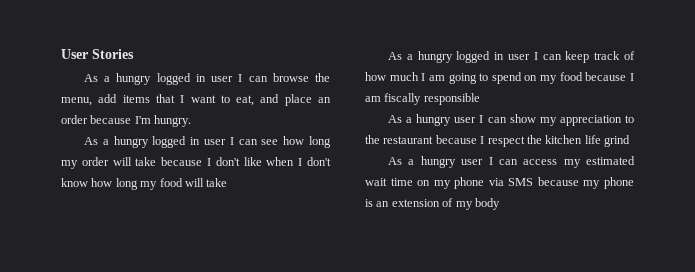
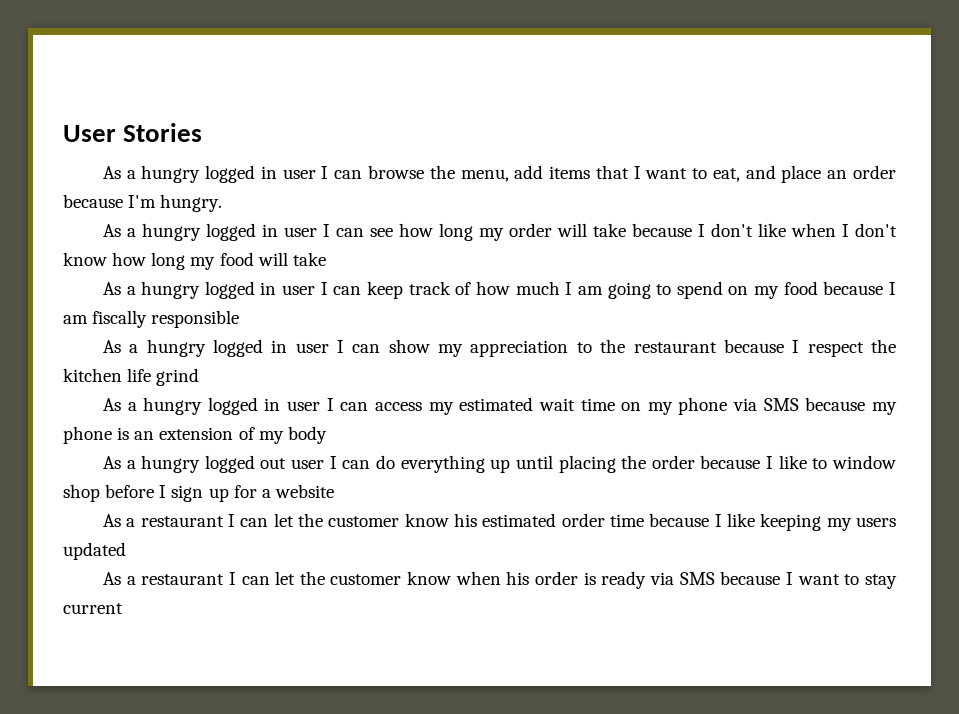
- As a hungry user I can show my appreciation to the restaurant because I respect the kitchen life grind
+ As a hungry logged in user I can show my appreciation to the restaurant because I respect the kitchen life grind
- As a hungry user I can access my estimated wait time on my phone via SMS because my phone is an extension of my body
+ As a hungry logged in user I can access my estimated wait time on my phone via SMS because my phone is an extension of my body
+ As a hungry logged out user I can do everything up until placing the order because I like to window shop before I sign up for a website
+ As a restaurant I can let the customer know his estimated order time because I like keeping my users updated
+ As a restaurant I can let the customer know when his order is ready via SMS because I want to stay current

